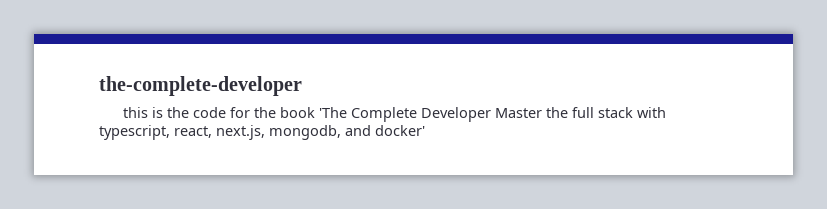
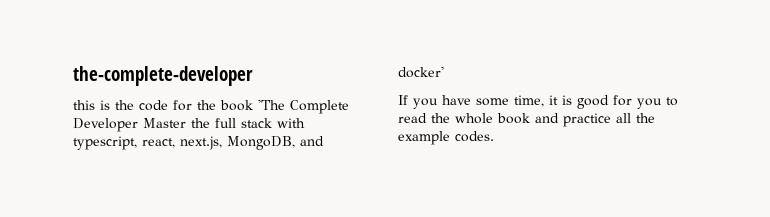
- this is the code for the book 'The Complete Developer Master the full stack with typescript, react, next.js, mongodb, and docker'
+ this is the code for the book 'The Complete Developer Master the full stack with typescript, react, next.js, MongoDB, and docker'
+ If you have some time, it is good for you to read the whole book and practice all the example codes.

